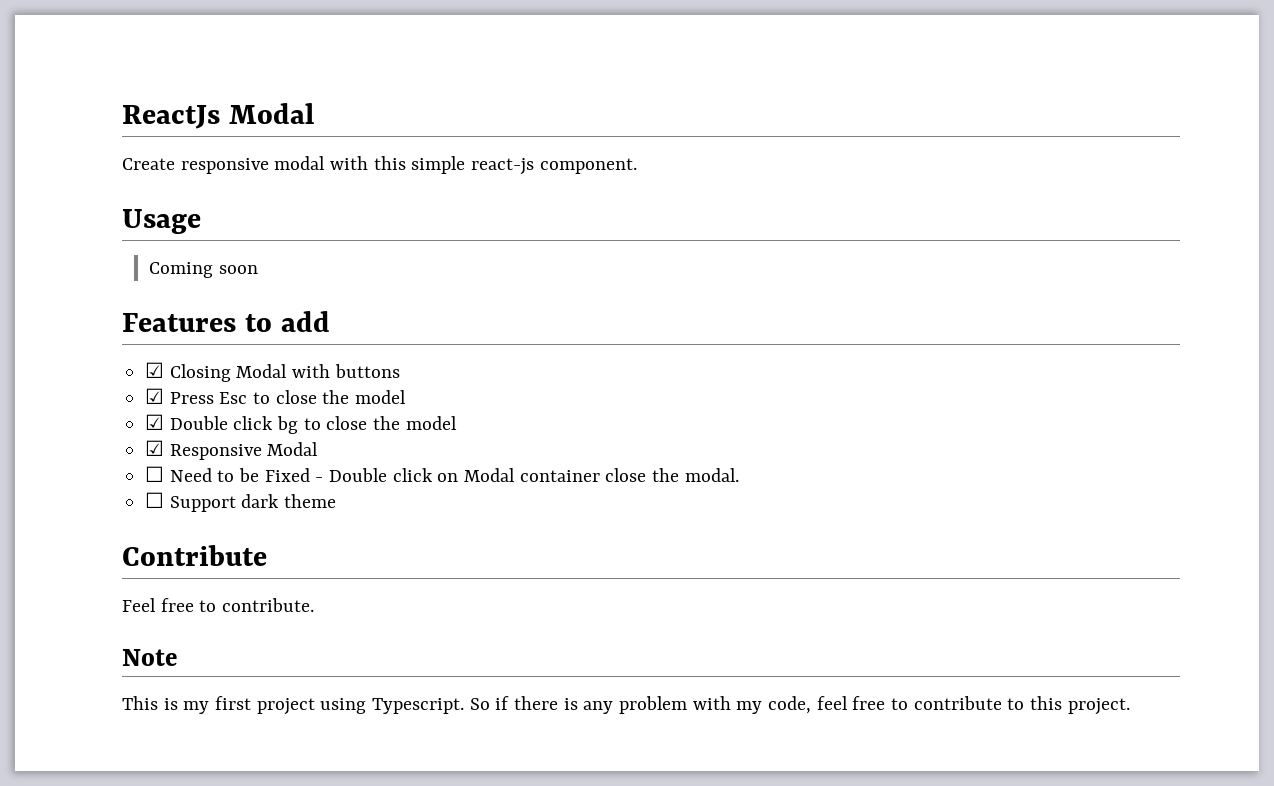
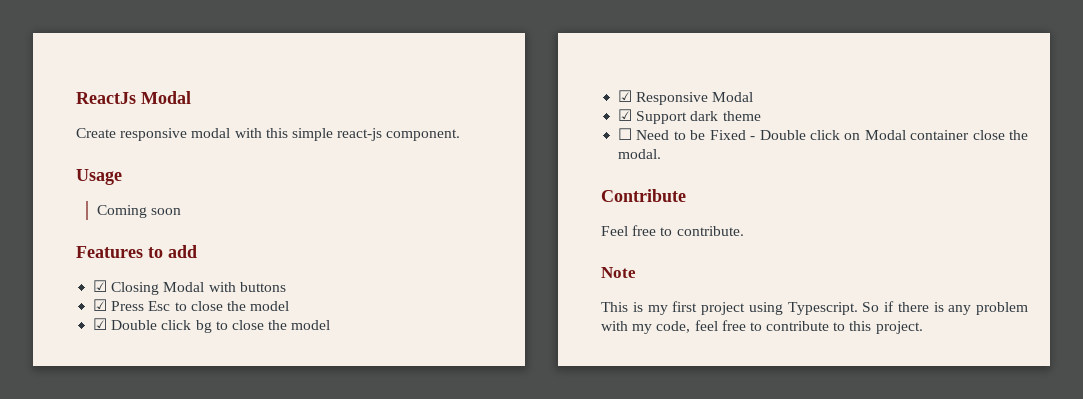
+ ☑ Support dark theme
- ☐ Support dark theme

